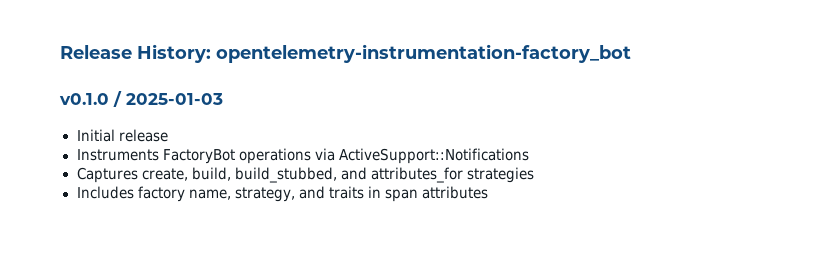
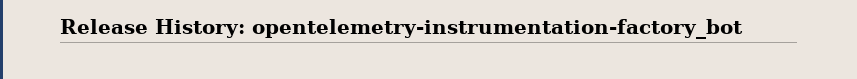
- v0.1.0 / 2025-01-03
- Initial release
- Instruments FactoryBot operations via ActiveSupport::Notifications
- Captures create, build, build_stubbed, and attributes_for strategies
- Includes factory name, strategy, and traits in span attributes

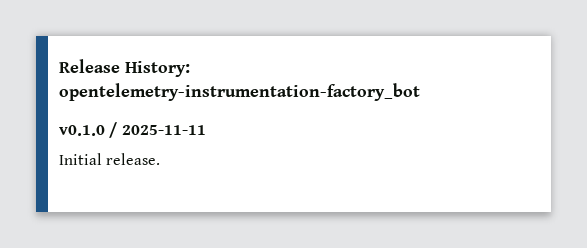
+ v0.1.0 / 2025-11-11
+ Initial release.

